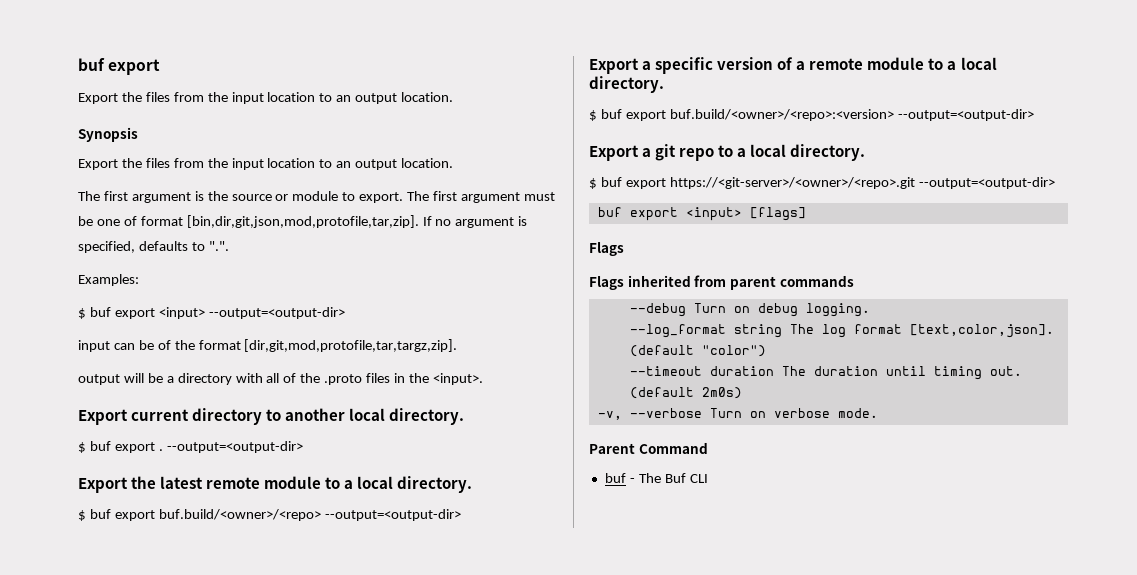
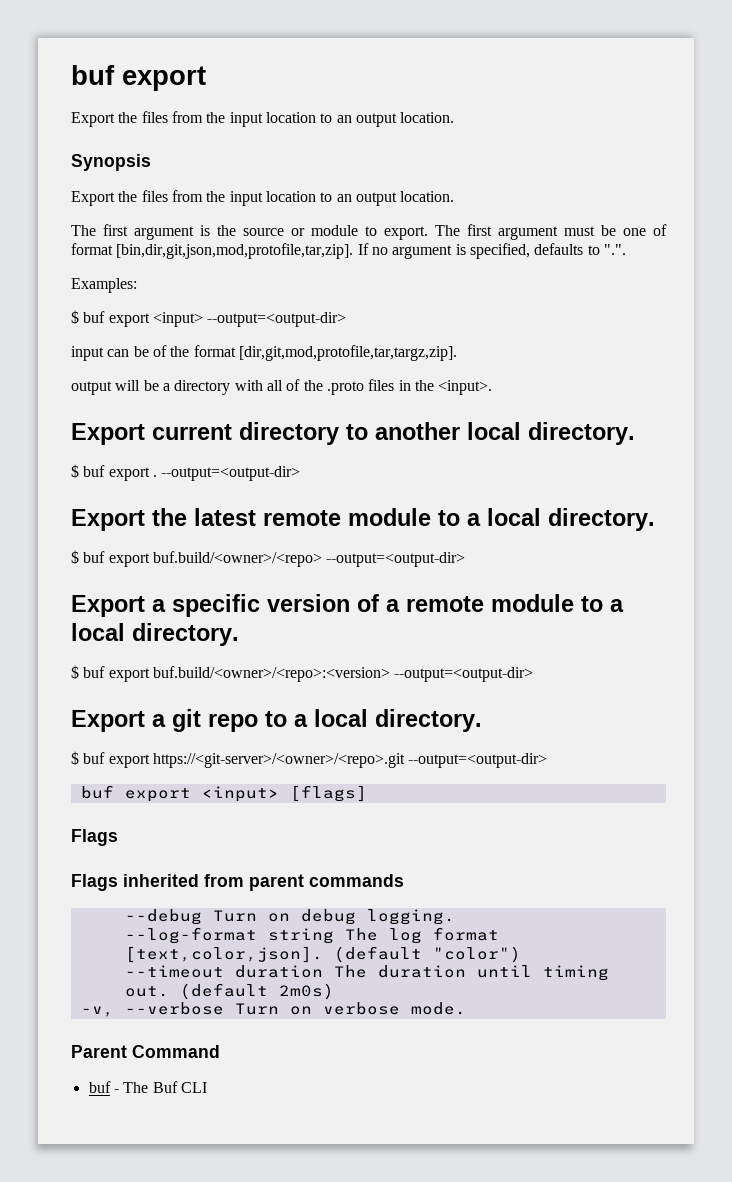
- --log_format string The log format [text,color,json].
+ --log-format string The log format [text,color,json].

